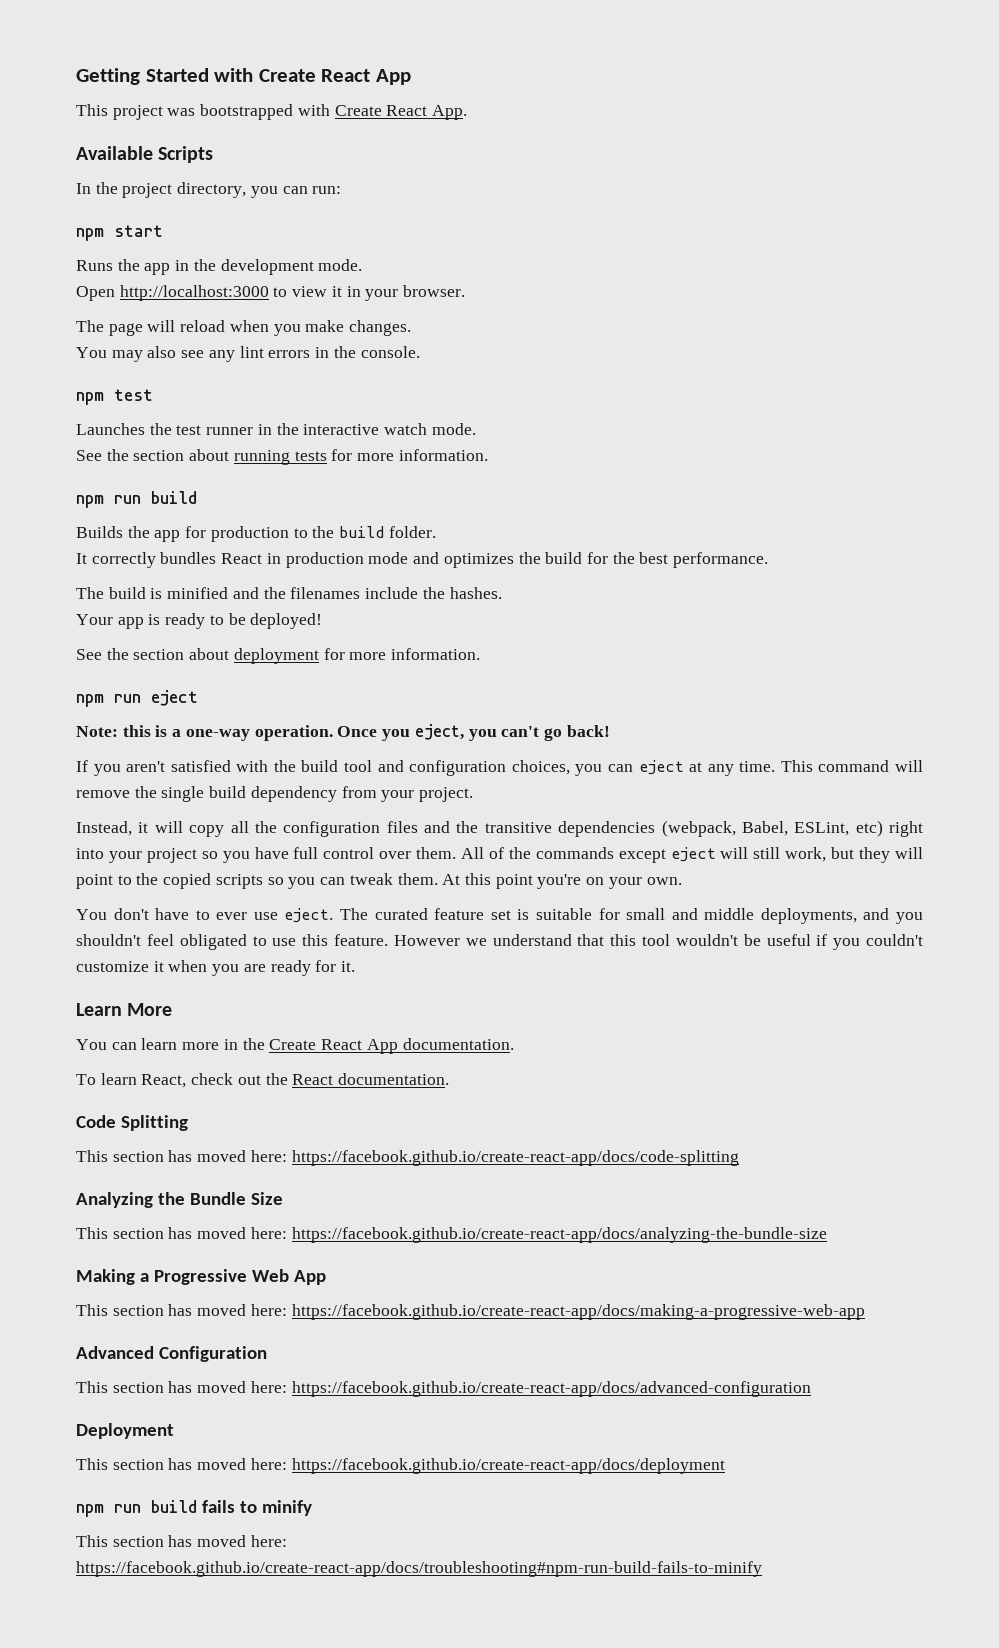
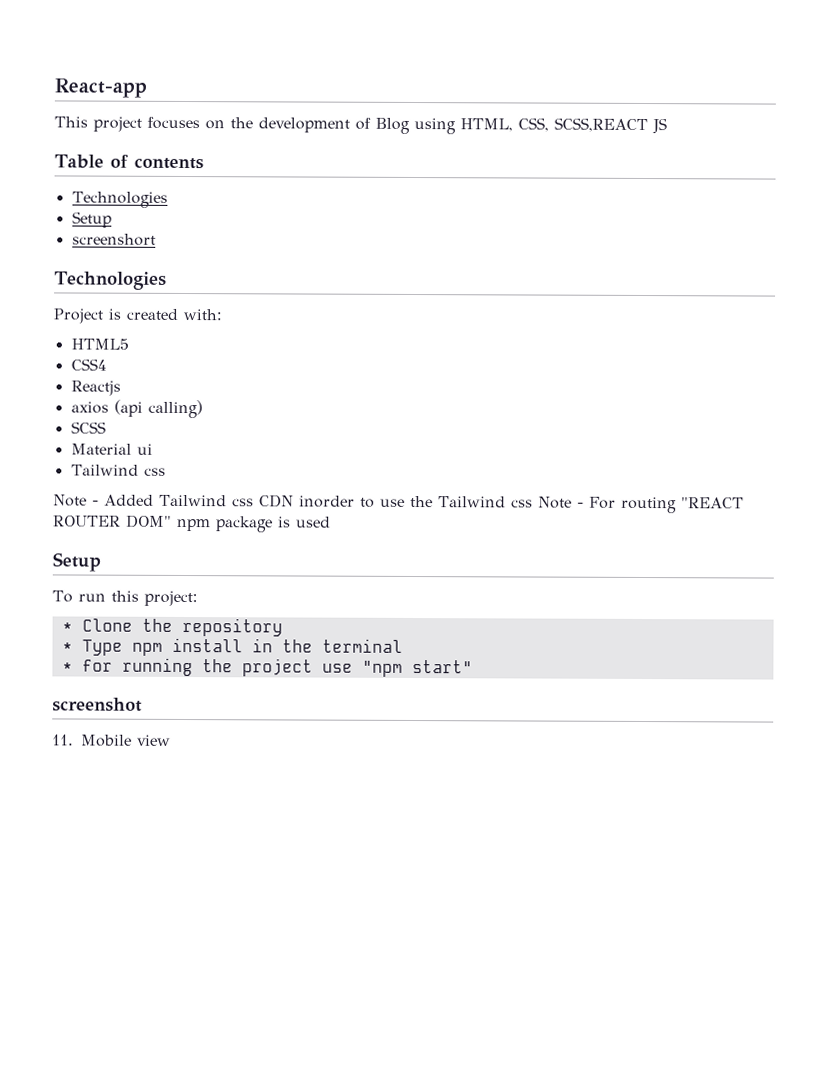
- Getting Started with Create React App
- This project was bootstrapped with Create React App.
- Available Scripts
- In the project directory, you can run:
- npm start
- Runs the app in the development mode.
- Open http://localhost:3000 to view it in your browser.
- The page will reload when you make changes.
- You may also see any lint errors in the console.
- npm test
- Launches the test runner in the interactive watch mode.
- See the section about running tests for more information.
- npm run build
- Builds the app for production to the build folder.
- It correctly bundles React in production mode and optimizes the build for the best performance.
- The build is minified and the filenames include the hashes.
- Your app is ready to be deployed!
- See the section about deployment for more information.
- npm run eject
- Note: this is a one-way operation. Once you eject, you can't go back!
- If you aren't satisfied with the build tool and configuration choices, you can eject at any time. This command will remove the single build dependency from your project.
- Instead, it will copy all the configuration files and the transitive dependencies (webpack, Babel, ESLint, etc) right into your project so you have full control over them. All of the commands except eject will still work, but they will point to the copied scripts so you can tweak them. At this point you're on your own.
- You don't have to ever use eject. The curated feature set is suitable for small and middle deployments, and you shouldn't feel obligated to use this feature. However we understand that this tool wouldn't be useful if you couldn't customize it when you are ready for it.
- Learn More
- You can learn more in the Create React App documentation.
- To learn React, check out the React documentation.
- Code Splitting
- This section has moved here: https://facebook.github.io/create-react-app/docs/code-splitting
- Analyzing the Bundle Size
- This section has moved here: https://facebook.github.io/create-react-app/docs/analyzing-the-bundle-size
- Making a Progressive Web App
- This section has moved here: https://facebook.github.io/create-react-app/docs/making-a-progressive-web-app
- Advanced Configuration
- This section has moved here: https://facebook.github.io/create-react-app/docs/advanced-configuration
- Deployment
- This section has moved here: https://facebook.github.io/create-react-app/docs/deployment
- npm run build fails to minify
- This section has moved here: https://facebook.github.io/create-react-app/docs/troubleshooting#npm-run-build-fails-to-minify
+ React-app
+ This project focuses on the development of Blog using HTML, CSS, SCSS,REACT JS
+ Table of contents
+ Technologies
+ Setup
+ screenshort
+ Technologies
+ Project is created with:
+ HTML5
+ CSS4
+ Reactjs
+ axios (api calling)
+ SCSS
+ Material ui
+ Tailwind css
+ Note - Added Tailwind css CDN inorder to use the Tailwind css Note - For routing "REACT ROUTER DOM" npm package is used
+ Setup
+ To run this project:
+ * Clone the repository
+ * Type npm install in the terminal
+ * for running the project use "npm start"
+ screenshot
+ 11. Mobile view

